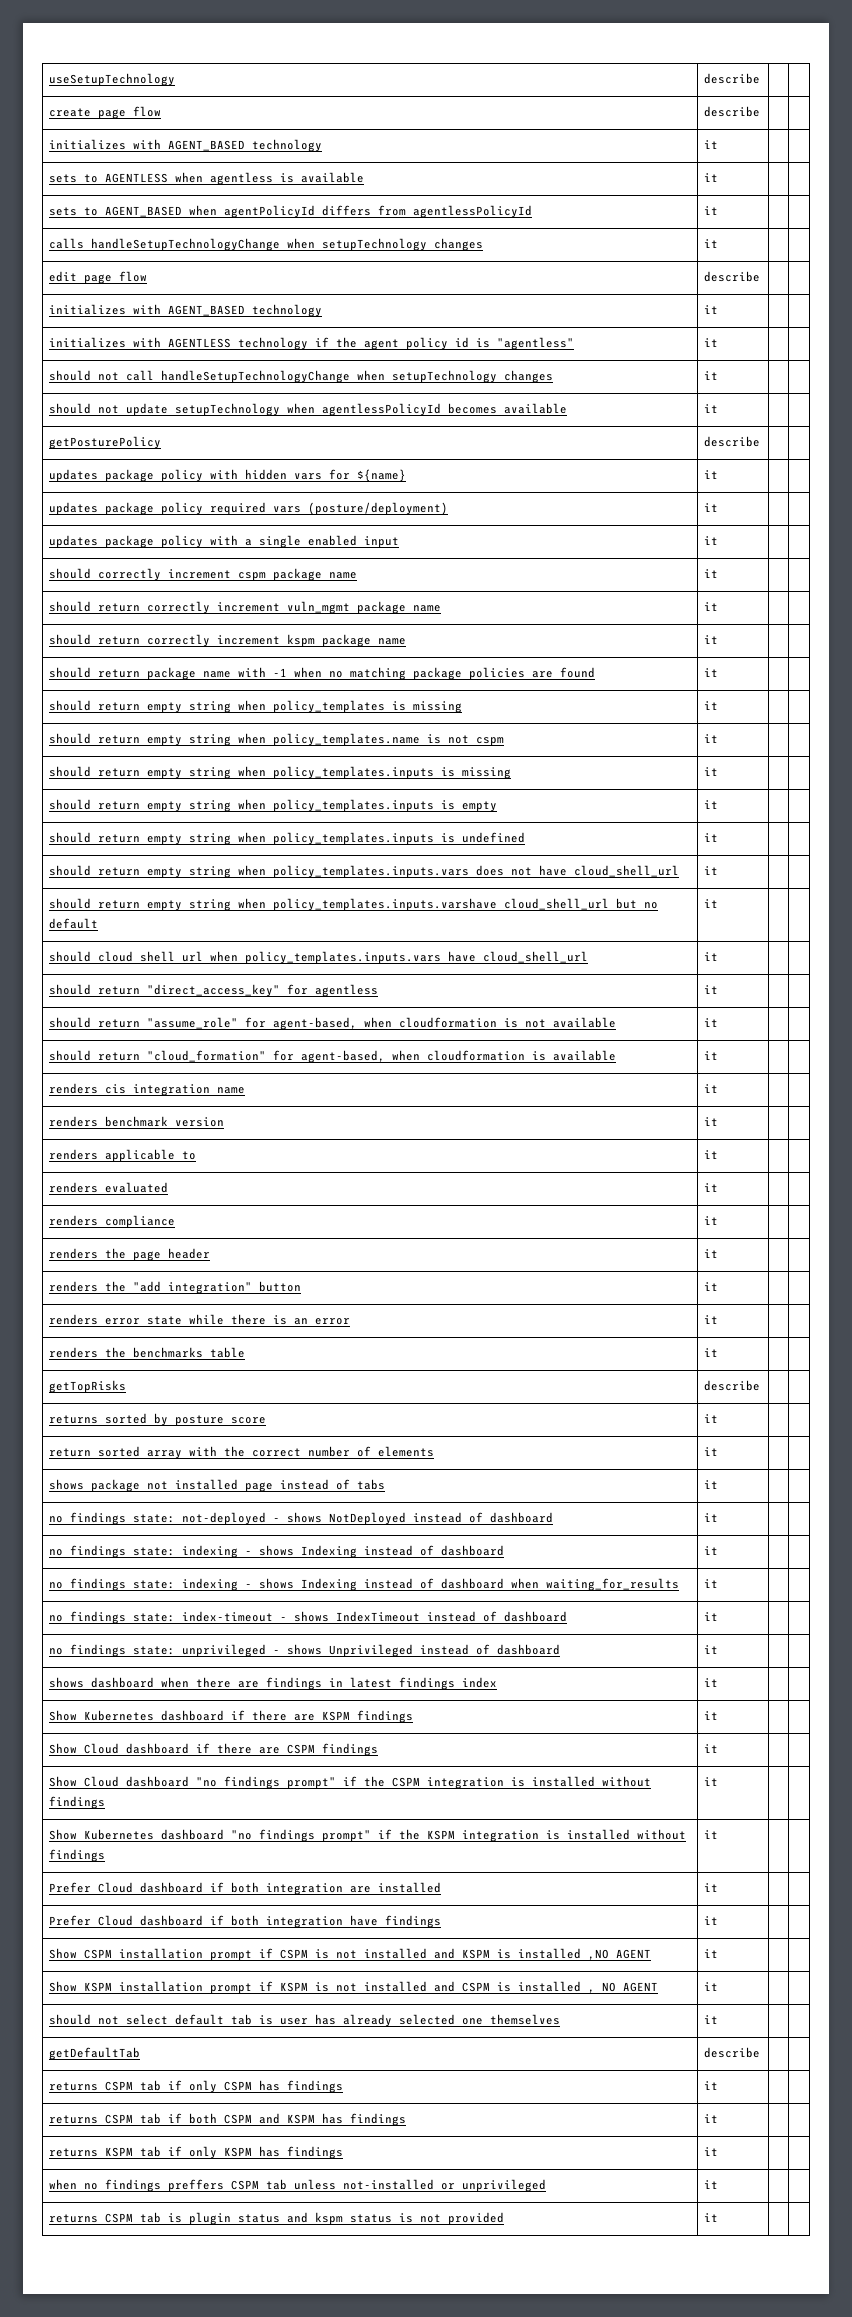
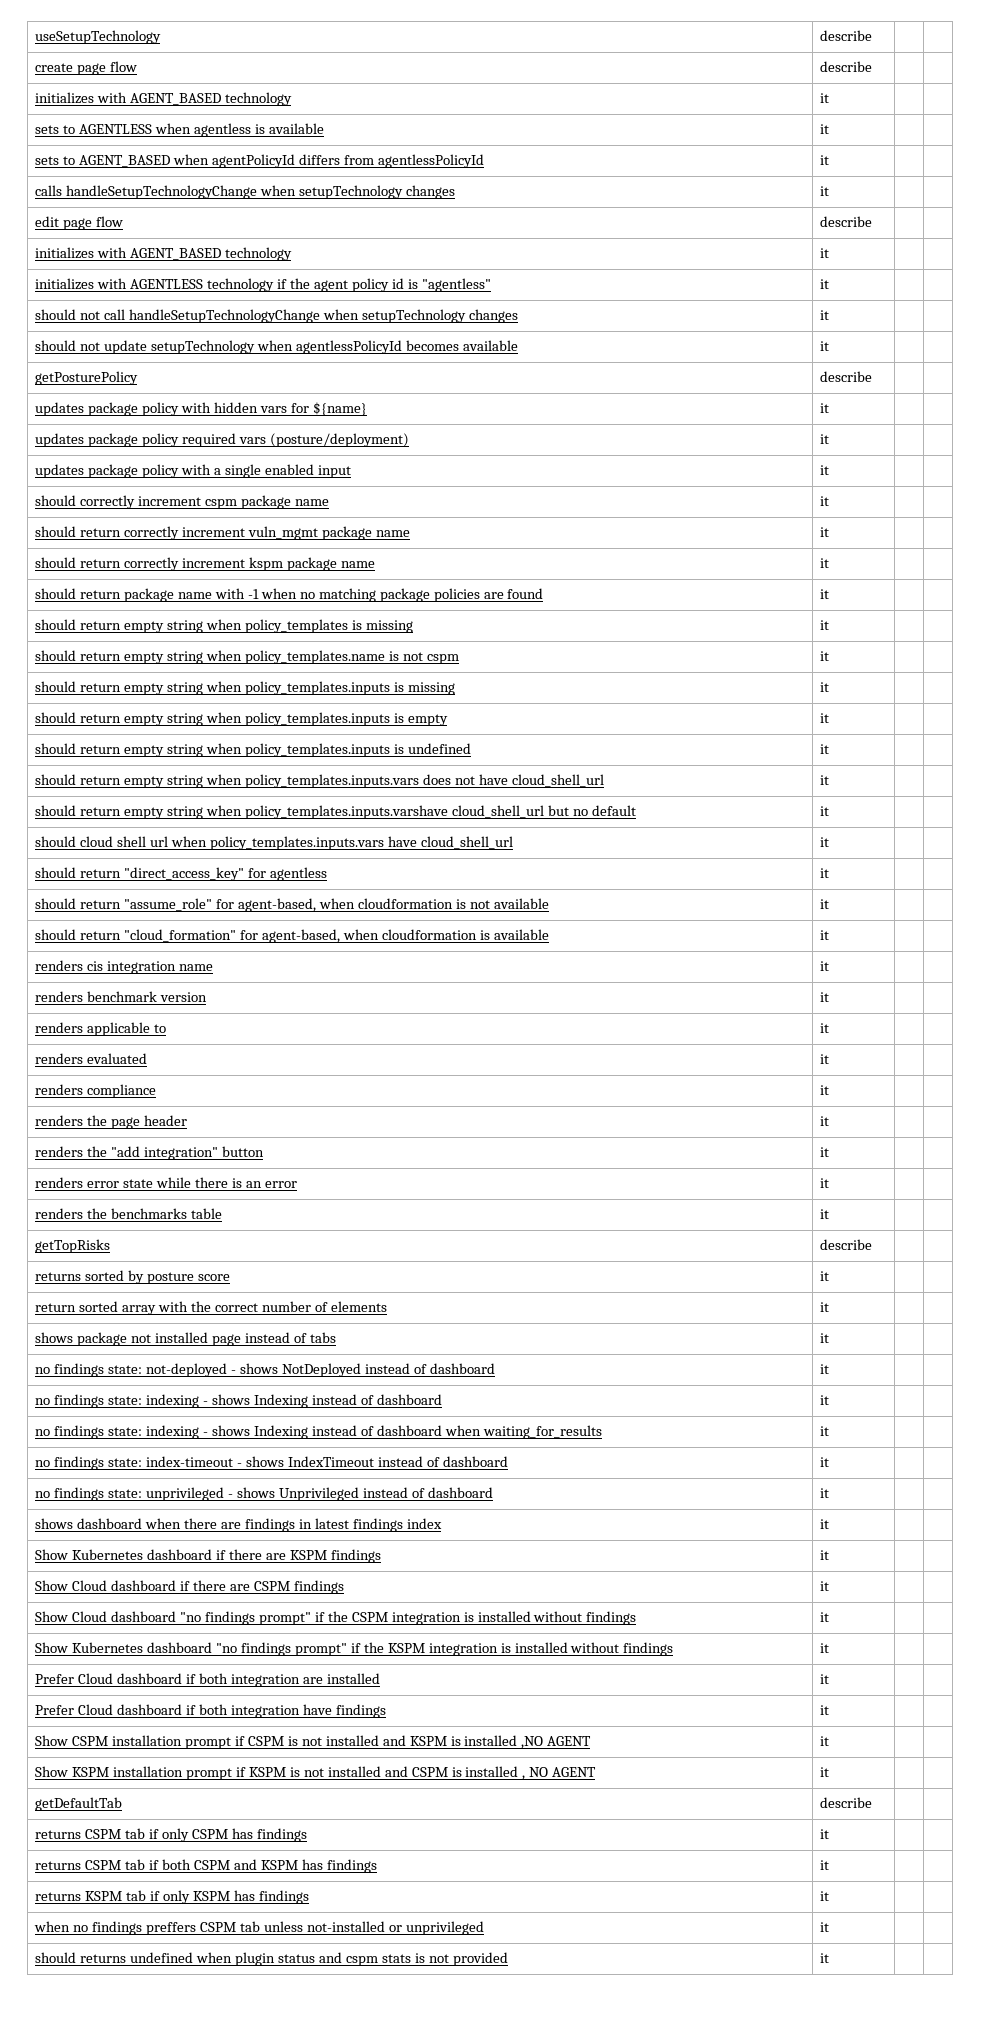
- should not select default tab is user has already selected one themselves | it | |
- returns CSPM tab is plugin status and kspm status is not provided | it | |
+ should returns undefined when plugin status and cspm stats is not provided | it | |

